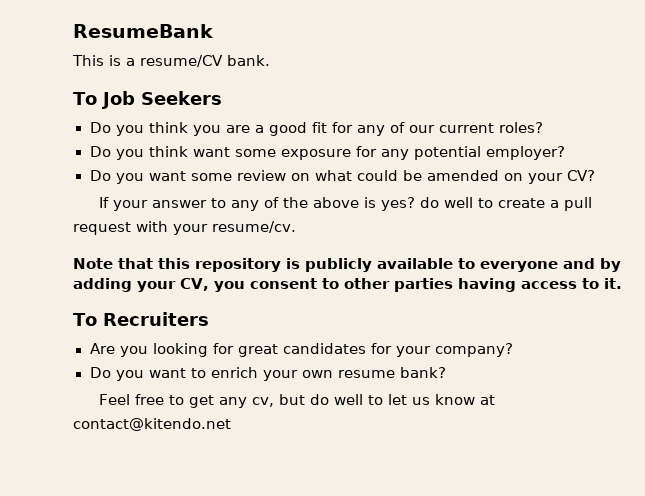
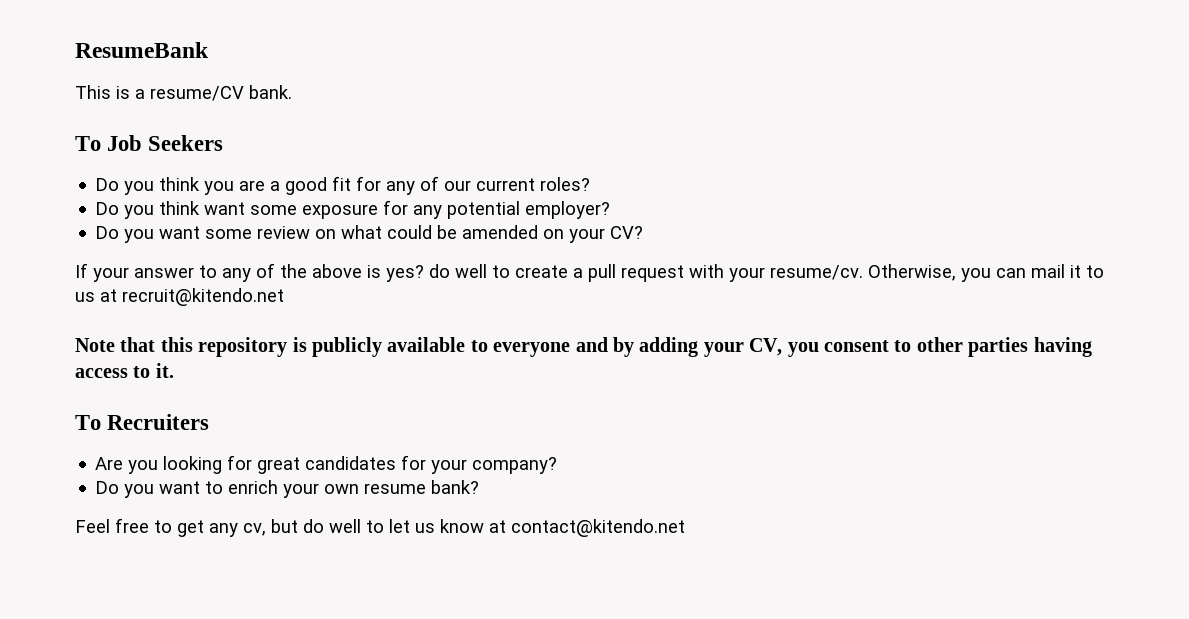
+ Otherwise, you can mail it to us at recruit@kitendo.net

